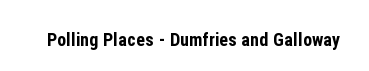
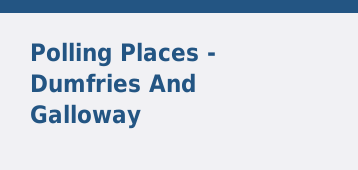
- Polling Places - Dumfries and Galloway
+ Polling Places - Dumfries And Galloway

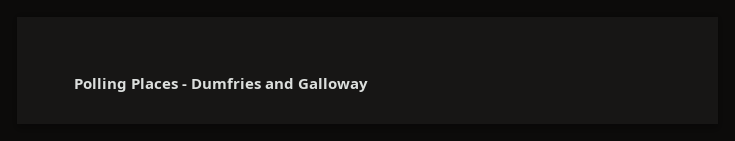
- Polling Places - Dumfries And Galloway
+ Polling Places - Dumfries and Galloway

